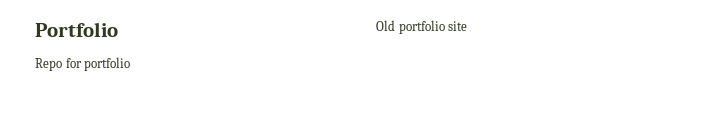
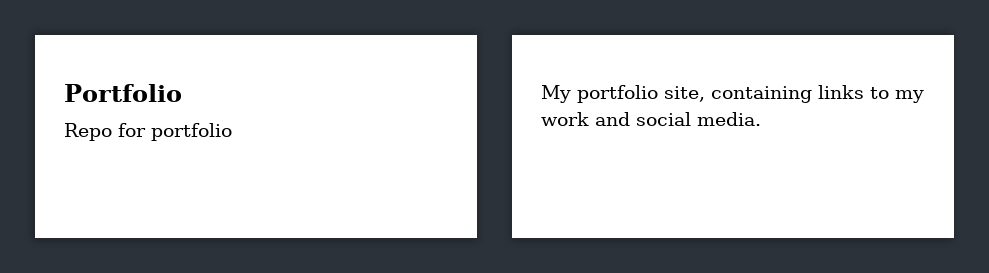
- Old portfolio site
+ My portfolio site, containing links to my work and social media.

